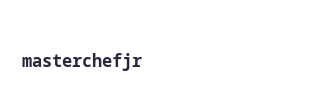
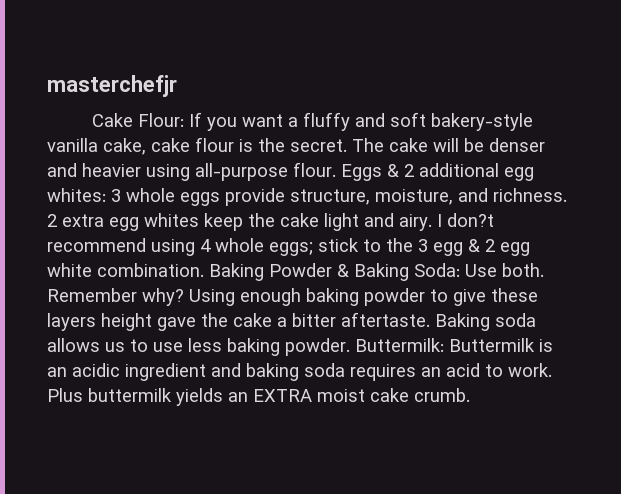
+ Cake Flour: If you want a fluffy and soft bakery-style vanilla cake, cake flour is the secret. The cake will be denser and heavier using all-purpose flour. Eggs & 2 additional egg whites: 3 whole eggs provide structure, moisture, and richness. 2 extra egg whites keep the cake light and airy. I don?t recommend using 4 whole eggs; stick to the 3 egg & 2 egg white combination. Baking Powder & Baking Soda: Use both. Remember why? Using enough baking powder to give these layers height gave the cake a bitter aftertaste. Baking soda allows us to use less baking powder. Buttermilk: Buttermilk is an acidic ingredient and baking soda requires an acid to work. Plus buttermilk yields an EXTRA moist cake crumb.

